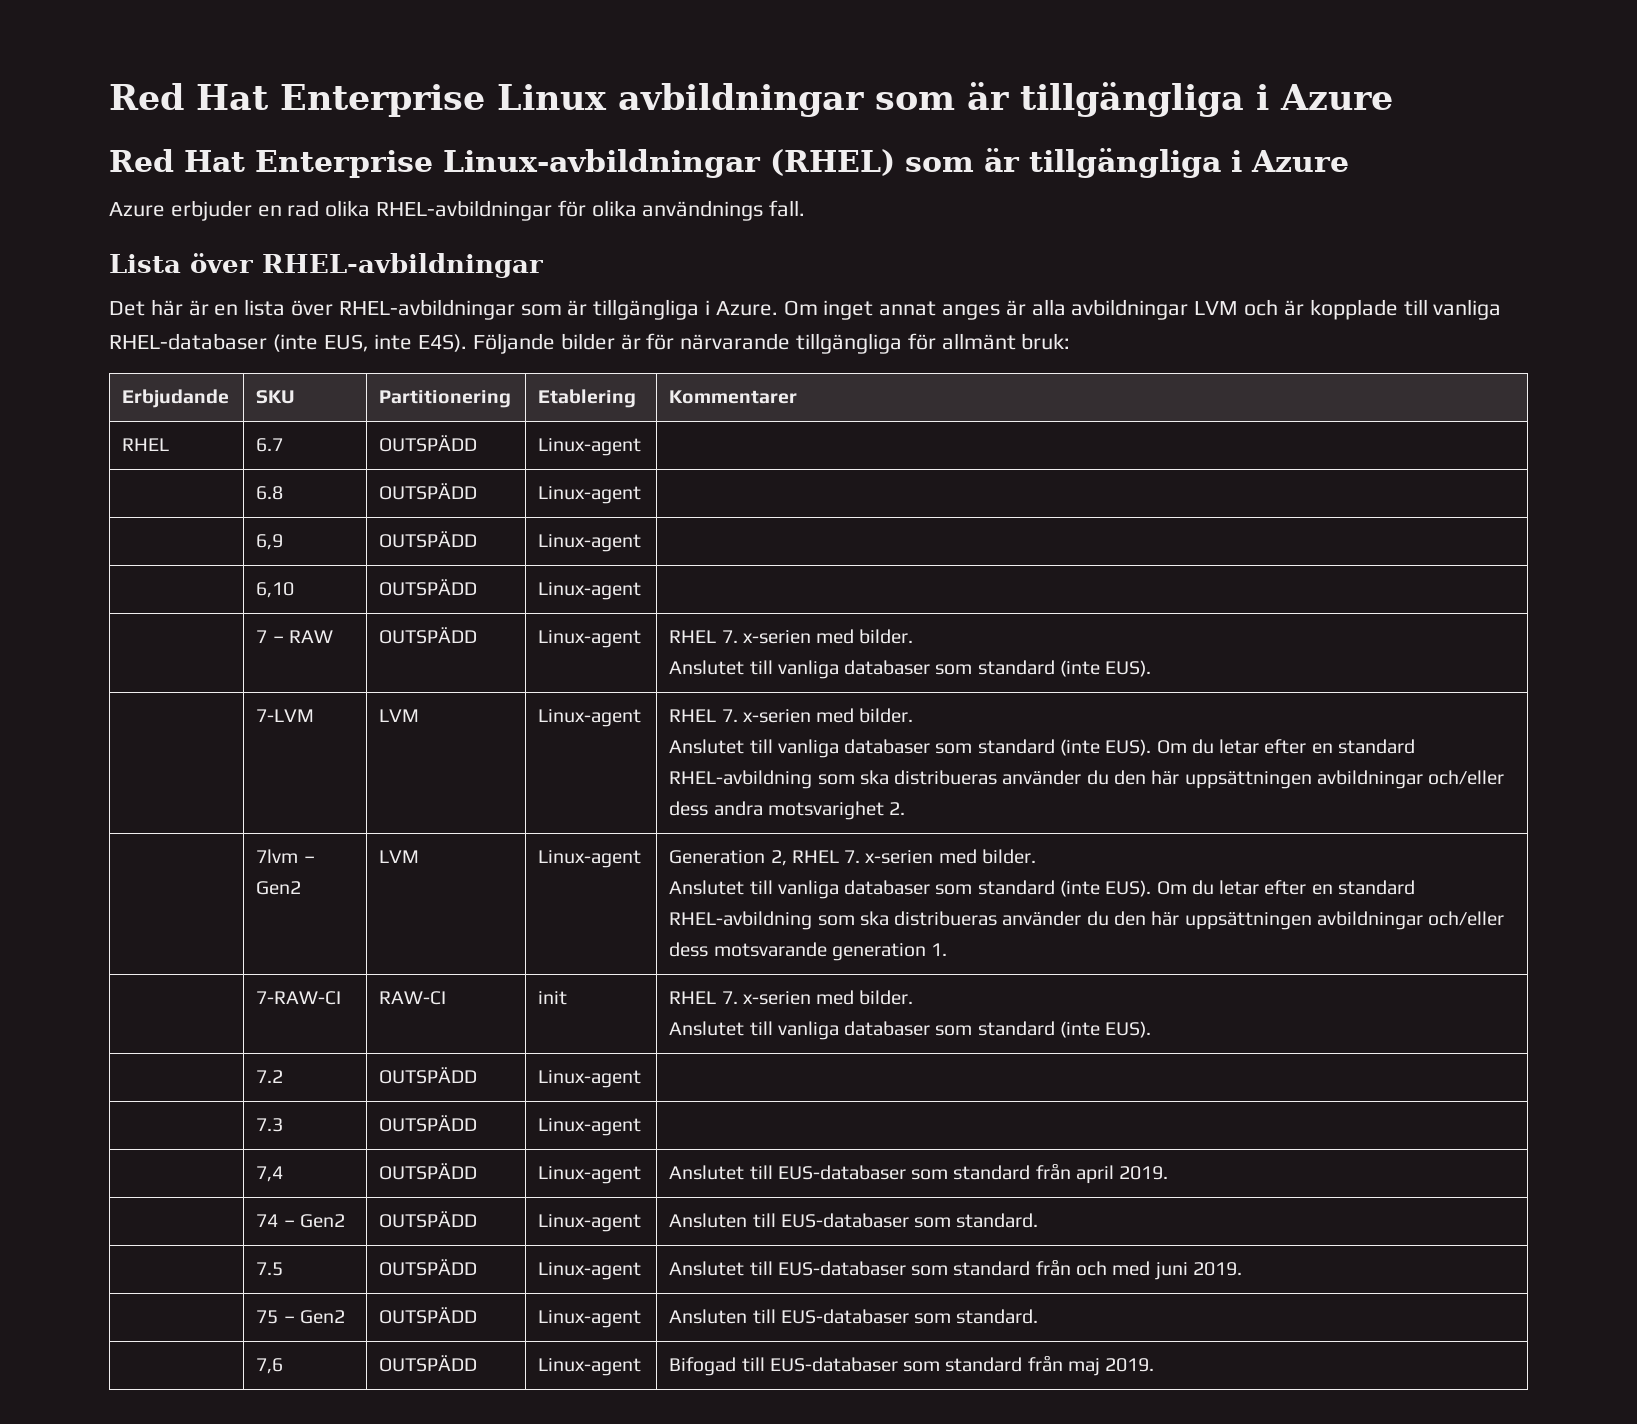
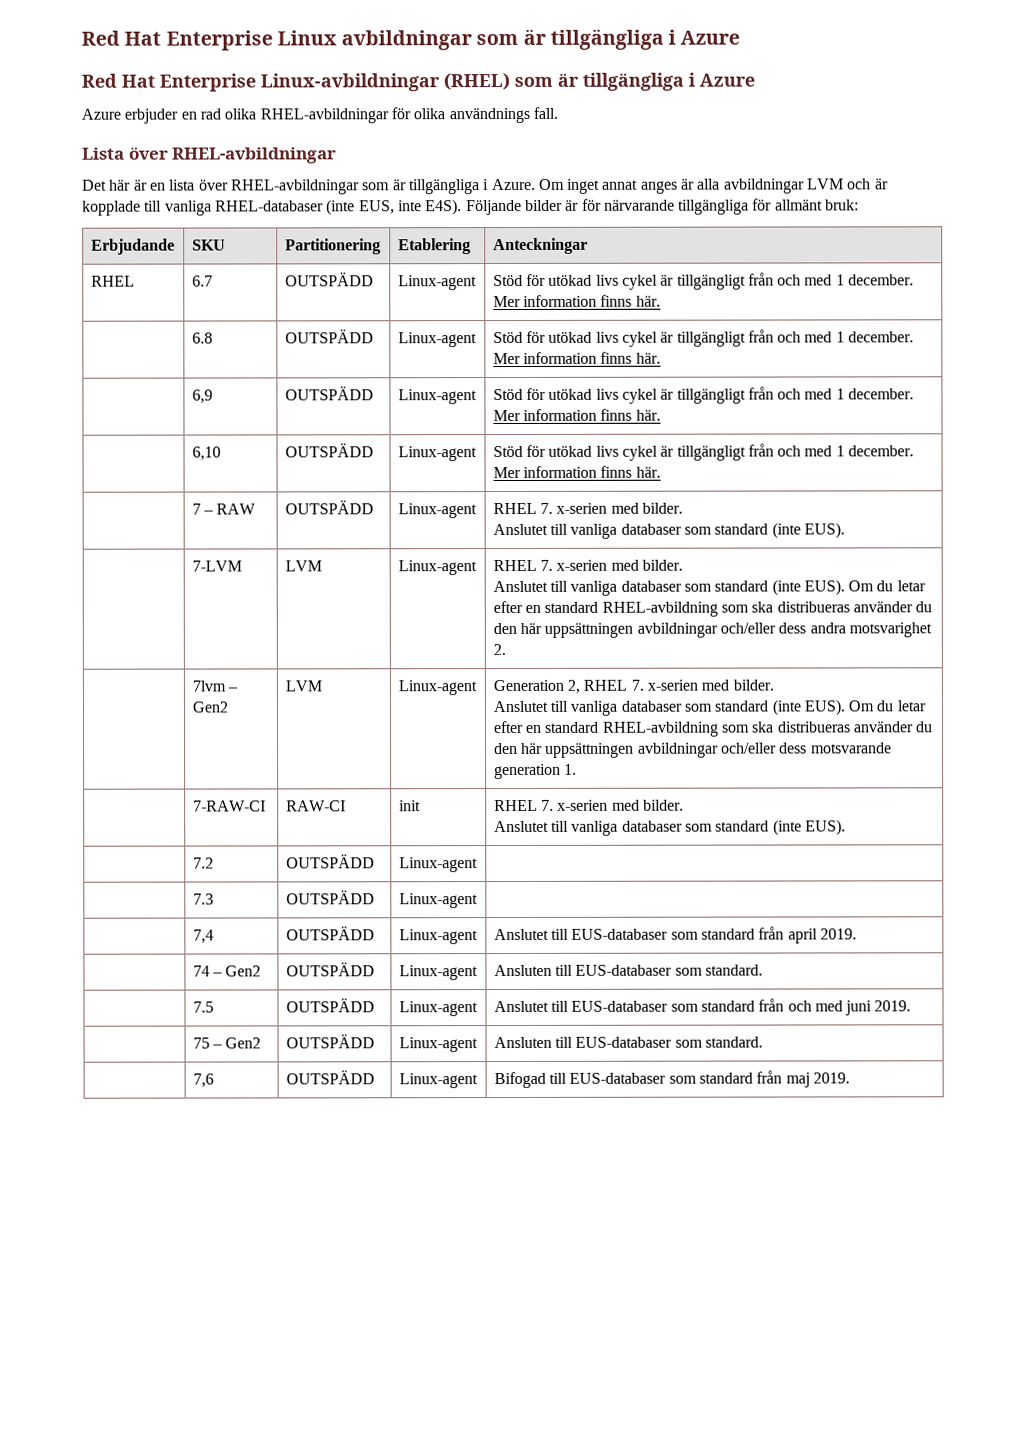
- Erbjudande | SKU | Partitionering | Etablering | Kommentarer
+ Erbjudande | SKU | Partitionering | Etablering | Anteckningar
- RHEL | 6.7 | OUTSPÄDD | Linux-agent |
- | 6.8 | OUTSPÄDD | Linux-agent |
- | 6,9 | OUTSPÄDD | Linux-agent |
- | 6,10 | OUTSPÄDD | Linux-agent |
+ RHEL | 6.7 | OUTSPÄDD | Linux-agent | Stöd för utökad livs cykel är tillgängligt från och med 1 december. Mer information finns här.
+ | 6.8 | OUTSPÄDD | Linux-agent | Stöd för utökad livs cykel är tillgängligt från och med 1 december. Mer information finns här.
+ | 6,9 | OUTSPÄDD | Linux-agent | Stöd för utökad livs cykel är tillgängligt från och med 1 december. Mer information finns här.
+ | 6,10 | OUTSPÄDD | Linux-agent | Stöd för utökad livs cykel är tillgängligt från och med 1 december. Mer information finns här.

